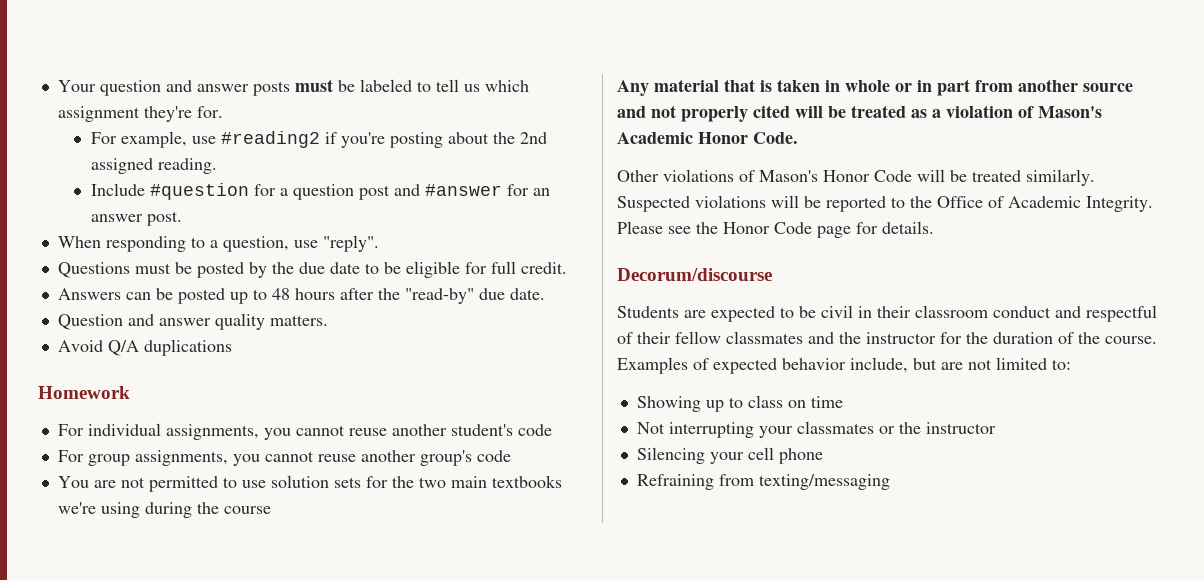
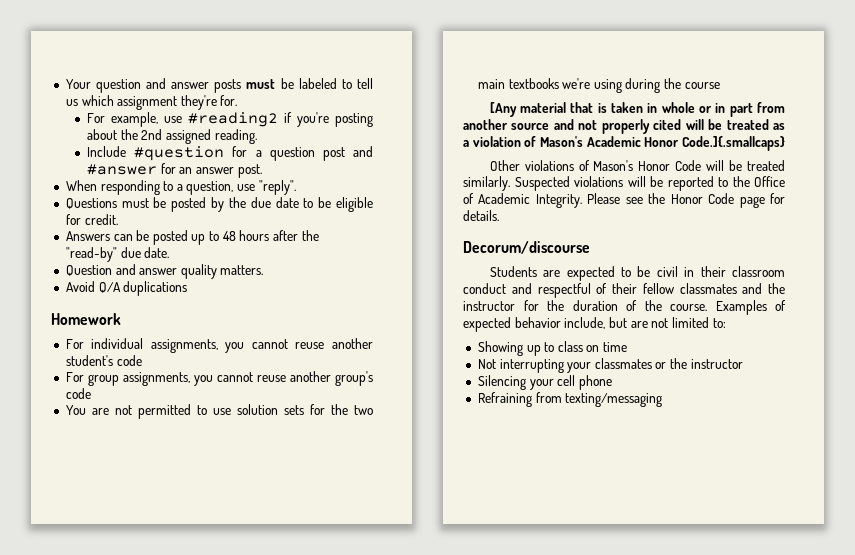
- Questions must be posted by the due date to be eligible for full credit.
+ Questions must be posted by the due date to be eligible for credit.
- Any material that is taken in whole or in part from another source and not properly cited will be treated as a violation of Mason's Academic Honor Code.
+ [Any material that is taken in whole or in part from another source and not properly cited will be treated as a violation of Mason's Academic Honor Code.]{.smallcaps}

